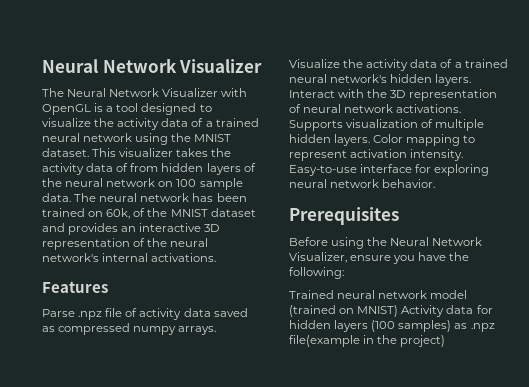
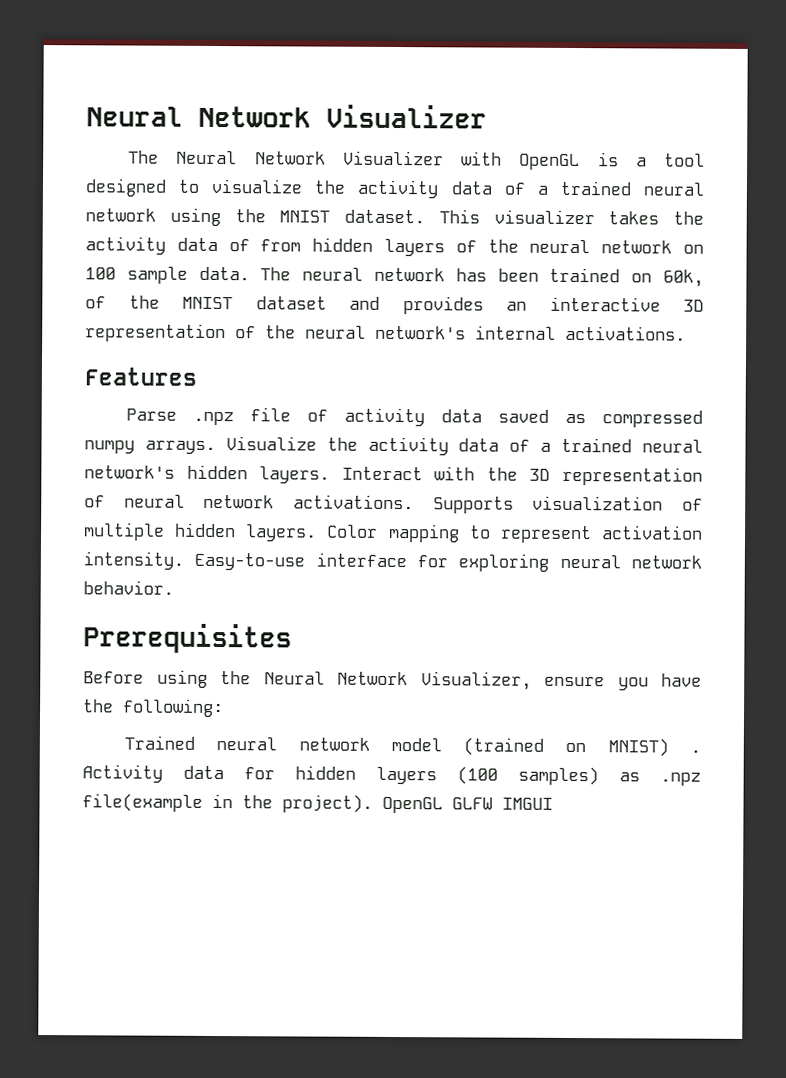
- Trained neural network model (trained on MNIST) Activity data for hidden layers (100 samples) as .npz file(example in the project)
+ Trained neural network model (trained on MNIST) . Activity data for hidden layers (100 samples) as .npz file(example in the project). OpenGL GLFW IMGUI

